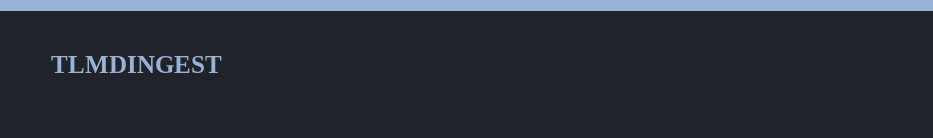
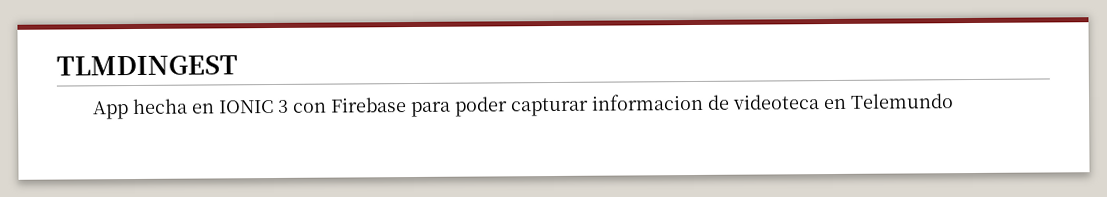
+ App hecha en IONIC 3 con Firebase para poder capturar informacion de videoteca en Telemundo

